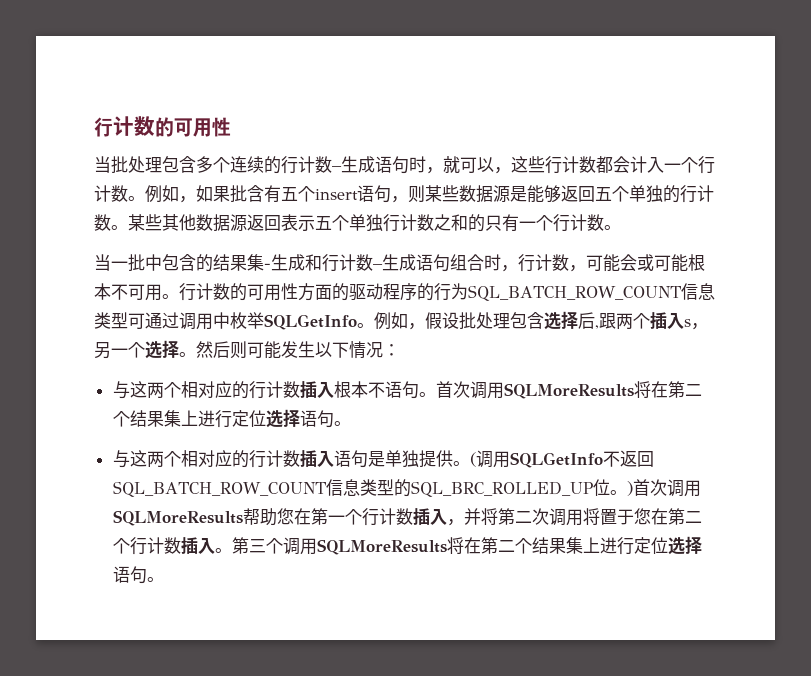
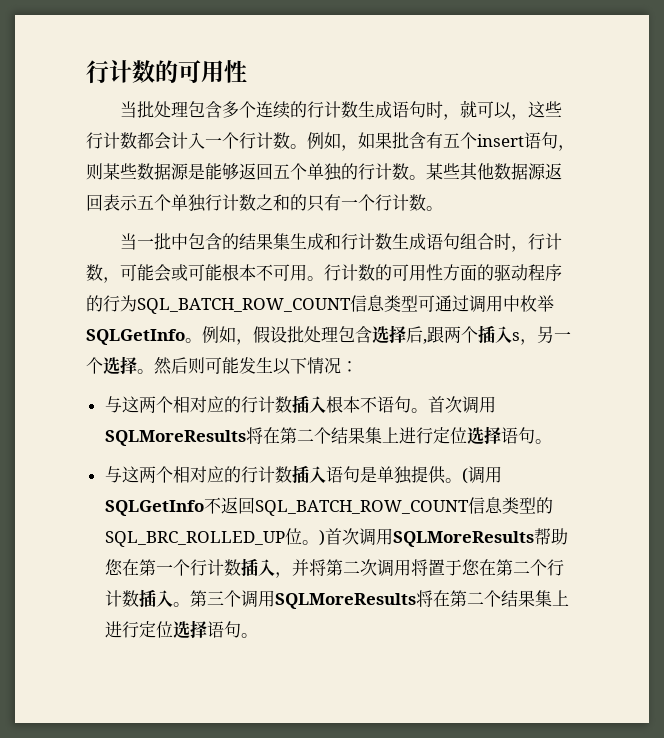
- 当批处理包含多个连续的行计数–生成语句时，就可以，这些行计数都会计入一个行计数。
+ 当批处理包含多个连续的行计数生成语句时，就可以，这些行计数都会计入一个行计数。
- 当一批中包含的结果集-生成和行计数–生成语句组合时，行计数，可能会或可能根本不可用。
+ 当一批中包含的结果集生成和行计数生成语句组合时，行计数，可能会或可能根本不可用。

